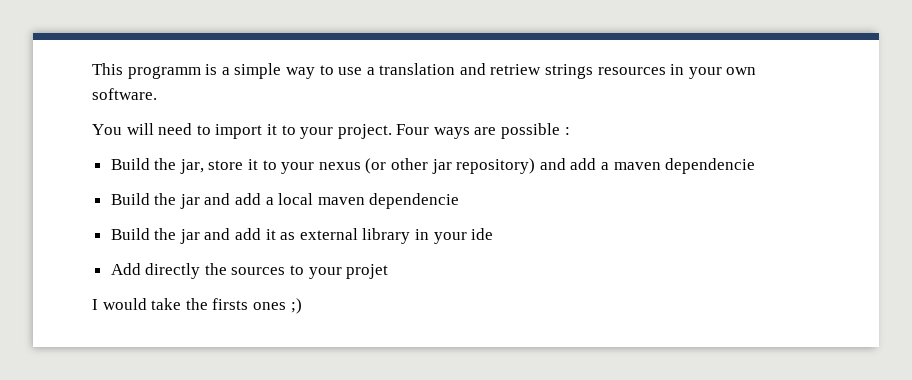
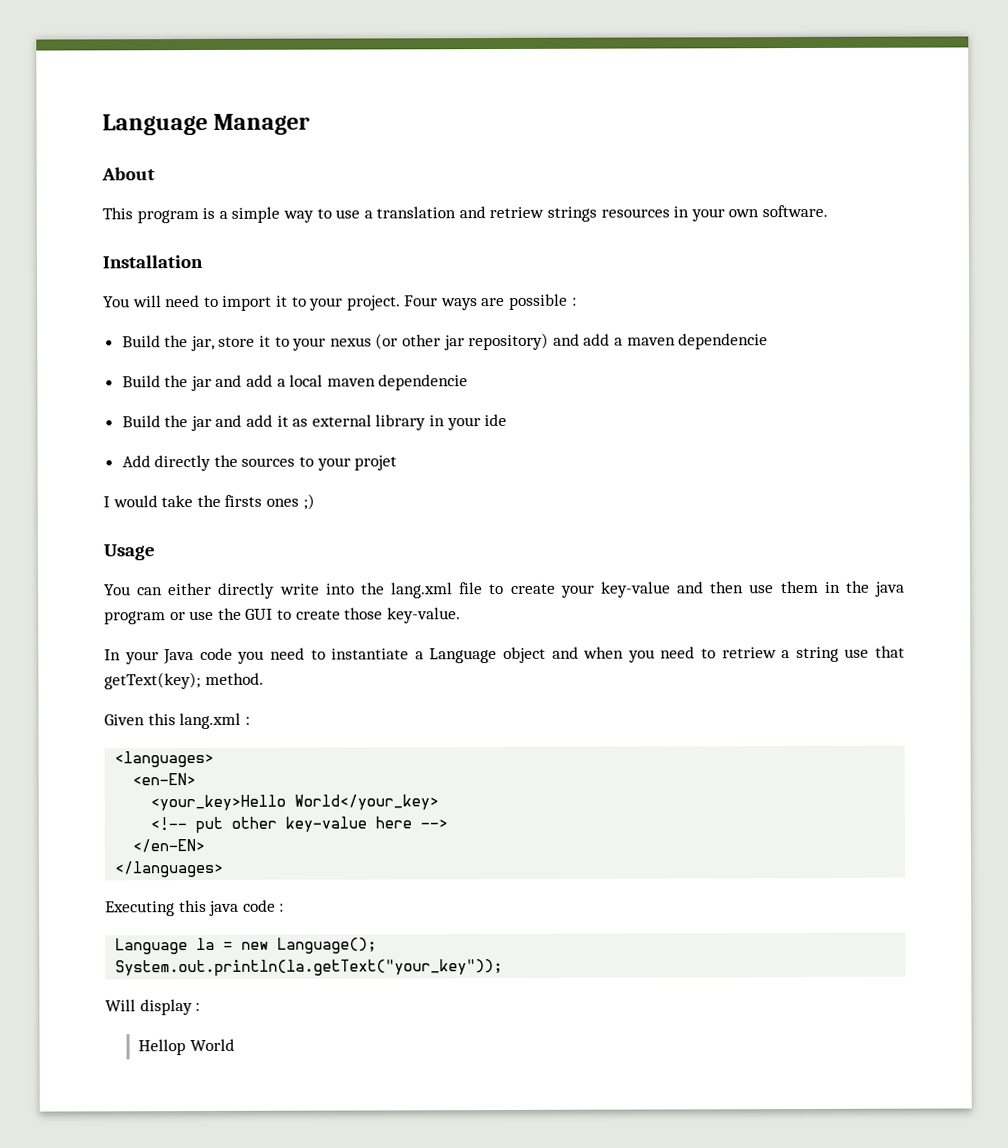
- This programm is a simple way to use a translation and retriew strings resources in your own software.
+ Language Manager
+ About
+ This program is a simple way to use a translation and retriew strings resources in your own software.
+ Installation
+ Usage
+ You can either directly write into the lang.xml file to create your key-value and then use them in the java program or use the GUI to create those key-value.
+ In your Java code you need to instantiate a Language object and when you need to retriew a string use that getText(key); method.
+ Given this lang.xml :
+ <languages>
+ <en-EN>
+ <your_key>Hello World</your_key>
+ <!-- put other key-value here -->
+ </en-EN>
+ </languages>
+ Executing this java code :
+ Language la = new Language();
+ System.out.println(la.getText("your_key"));
+ Will display :
+ Hellop World

